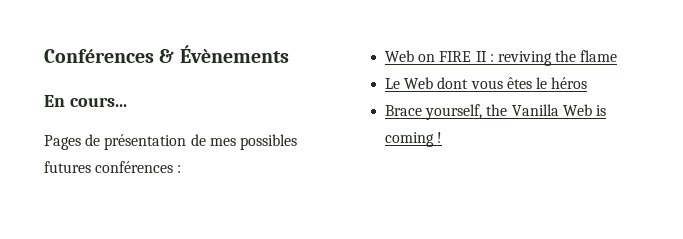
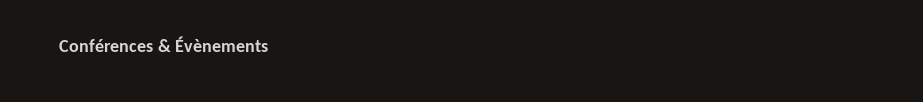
- En cours...
- Pages de présentation de mes possibles futures conférences :
- Web on FIRE II : reviving the flame
- Le Web dont vous êtes le héros
- Brace yourself, the Vanilla Web is coming !

